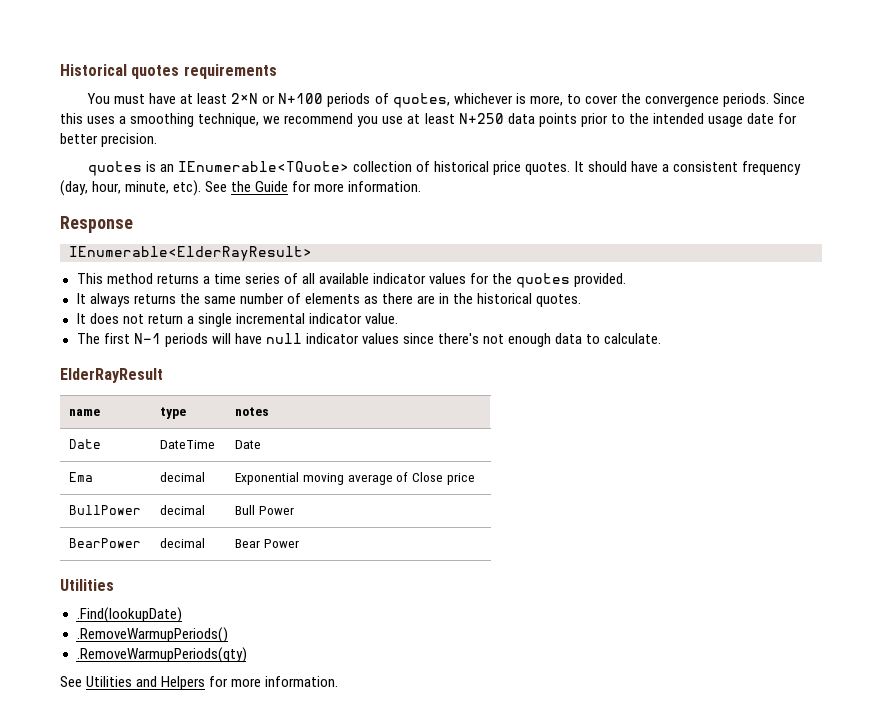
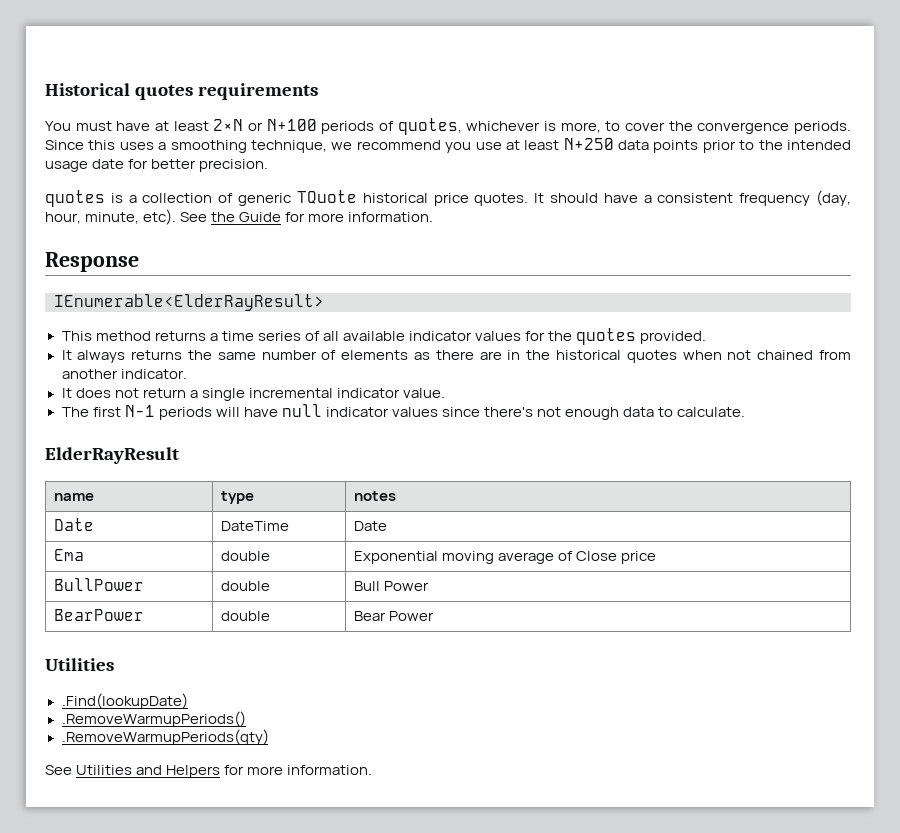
- quotes is an IEnumerable<TQuote> collection of historical price quotes.
+ quotes is a collection of generic TQuote historical price quotes.
- It always returns the same number of elements as there are in the historical quotes.
+ It always returns the same number of elements as there are in the historical quotes when not chained from another indicator.
- Ema | decimal | Exponential moving average of Close price
+ Ema | double | Exponential moving average of Close price
- BullPower | decimal | Bull Power
+ BullPower | double | Bull Power
- BearPower | decimal | Bear Power
+ BearPower | double | Bear Power

